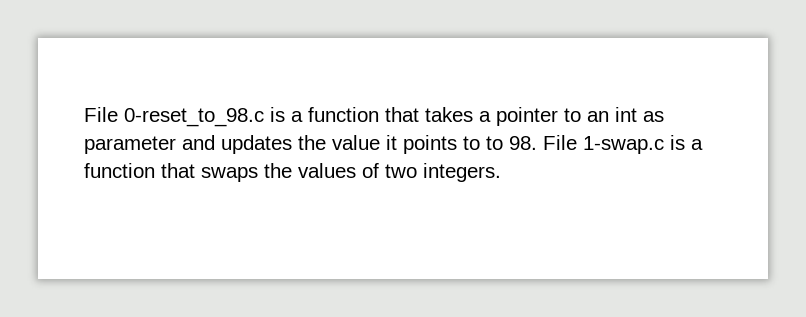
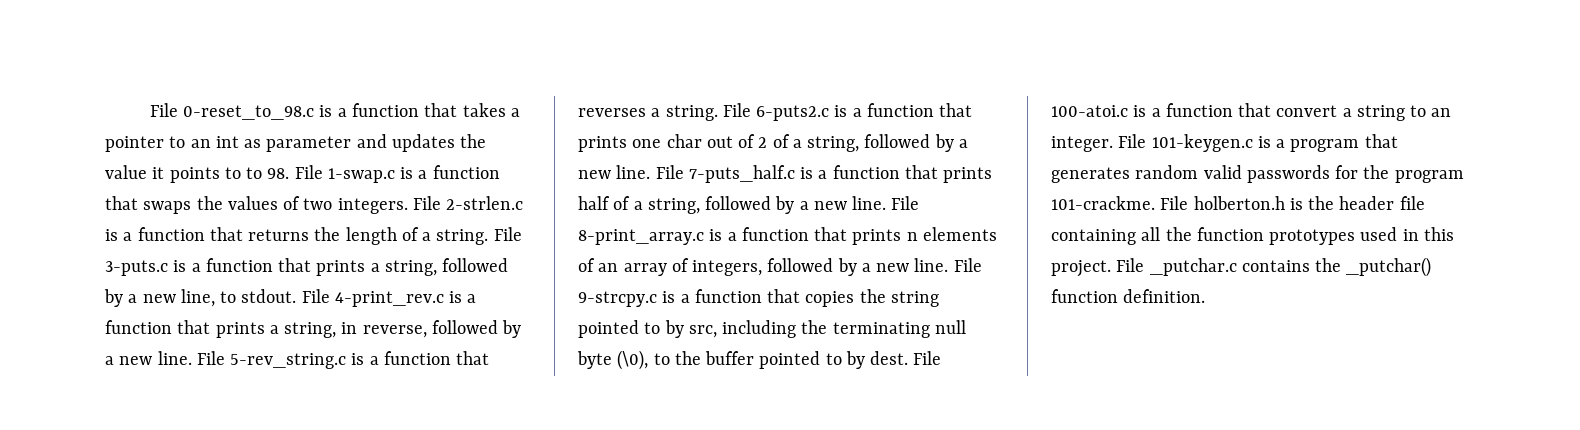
+ File 2-strlen.c is a function that returns the length of a string. File 3-puts.c is a function that prints a string, followed by a new line, to stdout. File 4-print_rev.c is a function that prints a string, in reverse, followed by a new line. File 5-rev_string.c is a function that reverses a string. File 6-puts2.c is a function that prints one char out of 2 of a string, followed by a new line. File 7-puts_half.c is a function that prints half of a string, followed by a new line. File 8-print_array.c is a function that prints n elements of an array of integers, followed by a new line. File 9-strcpy.c is a function that copies the string pointed to by src, including the terminating null byte (\0), to the buffer pointed to by dest. File 100-atoi.c is a function that convert a string to an integer. File 101-keygen.c is a program that generates random valid passwords for the program 101-crackme. File holberton.h is the header file containing all the function prototypes used in this project. File _putchar.c contains the _putchar() function definition.

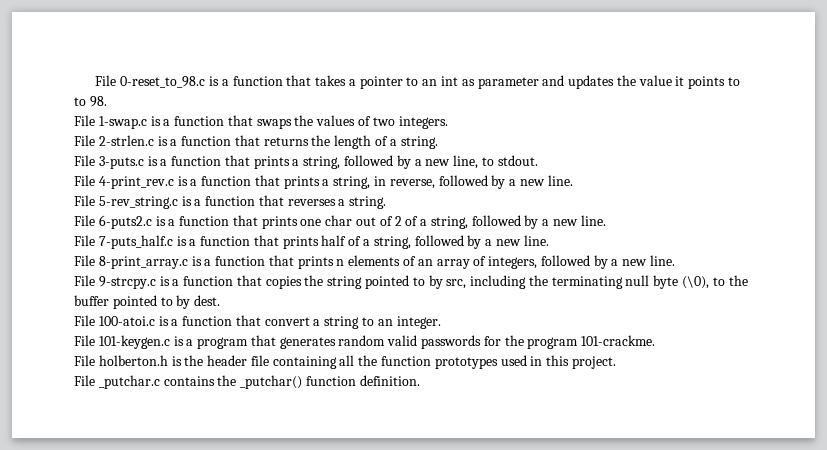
- File 0-reset_to_98.c is a function that takes a pointer to an int as parameter and updates the value it points to to 98. File 1-swap.c is a function that swaps the values of two integers. File 2-strlen.c is a function that returns the length of a string. File 3-puts.c is a function that prints a string, followed by a new line, to stdout. File 4-print_rev.c is a function that prints a string, in reverse, followed by a new line. File 5-rev_string.c is a function that reverses a string. File 6-puts2.c is a function that prints one char out of 2 of a string, followed by a new line. File 7-puts_half.c is a function that prints half of a string, followed by a new line. File 8-print_array.c is a function that prints n elements of an array of integers, followed by a new line. File 9-strcpy.c is a function that copies the string pointed to by src, including the terminating null byte (\0), to the buffer pointed to by dest. File 100-atoi.c is a function that convert a string to an integer. File 101-keygen.c is a program that generates random valid passwords for the program 101-crackme. File holberton.h is the header file containing all the function prototypes used in this project. File _putchar.c contains the _putchar() function definition.
+ File 0-reset_to_98.c is a function that takes a pointer to an int as parameter and updates the value it points to to 98.
+ File 1-swap.c is a function that swaps the values of two integers.
+ File 2-strlen.c is a function that returns the length of a string.
+ File 3-puts.c is a function that prints a string, followed by a new line, to stdout.
+ File 4-print_rev.c is a function that prints a string, in reverse, followed by a new line.
+ File 5-rev_string.c is a function that reverses a string.
+ File 6-puts2.c is a function that prints one char out of 2 of a string, followed by a new line.
+ File 7-puts_half.c is a function that prints half of a string, followed by a new line.
+ File 8-print_array.c is a function that prints n elements of an array of integers, followed by a new line.
+ File 9-strcpy.c is a function that copies the string pointed to by src, including the terminating null byte (\0), to the buffer pointed to by dest.
+ File 100-atoi.c is a function that convert a string to an integer.
+ File 101-keygen.c is a program that generates random valid passwords for the program 101-crackme.
+ File holberton.h is the header file containing all the function prototypes used in this project.
+ File _putchar.c contains the _putchar() function definition.

